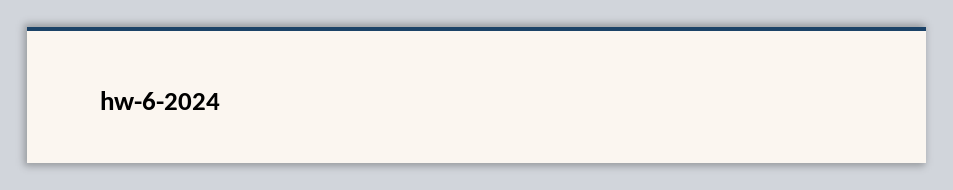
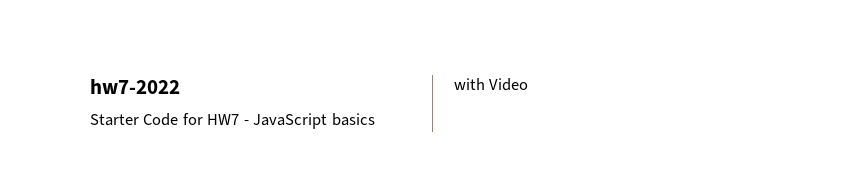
- hw-6-2024
+ hw7-2022
+ Starter Code for HW7 - JavaScript basics with Video

